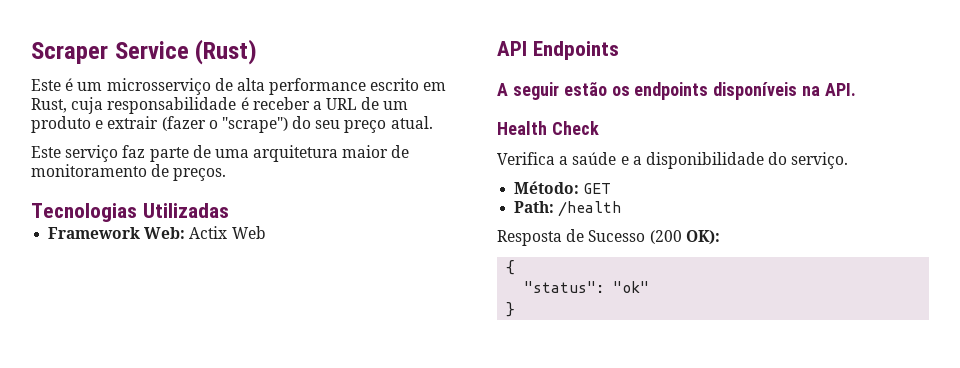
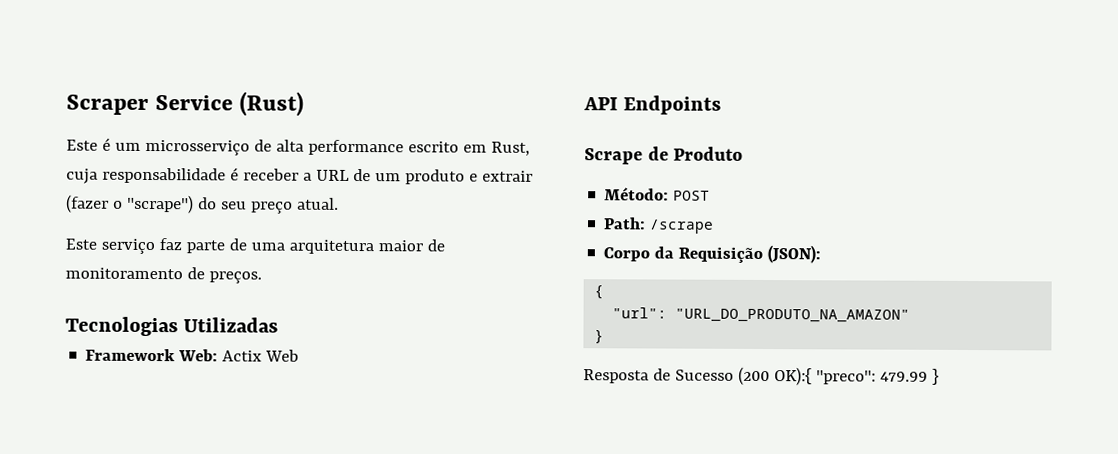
- A seguir estão os endpoints disponíveis na API.
- Health Check
- Verifica a saúde e a disponibilidade do serviço.
+ Scrape de Produto
- Método: GET
+ Método: POST
- Path: /health
+ Path: /scrape
+ Corpo da Requisição (JSON):
+ {
+ "url": "URL_DO_PRODUTO_NA_AMAZON"
+ }
- Resposta de Sucesso (200 OK):
- {
- "status": "ok"
- }
+ Resposta de Sucesso (200 OK):{ "preco": 479.99 }

